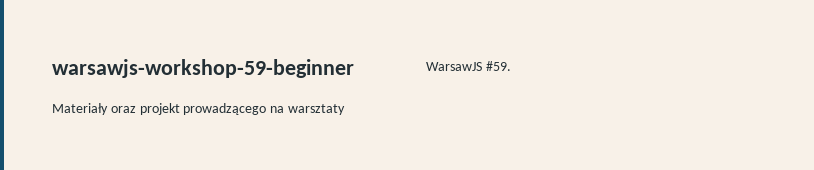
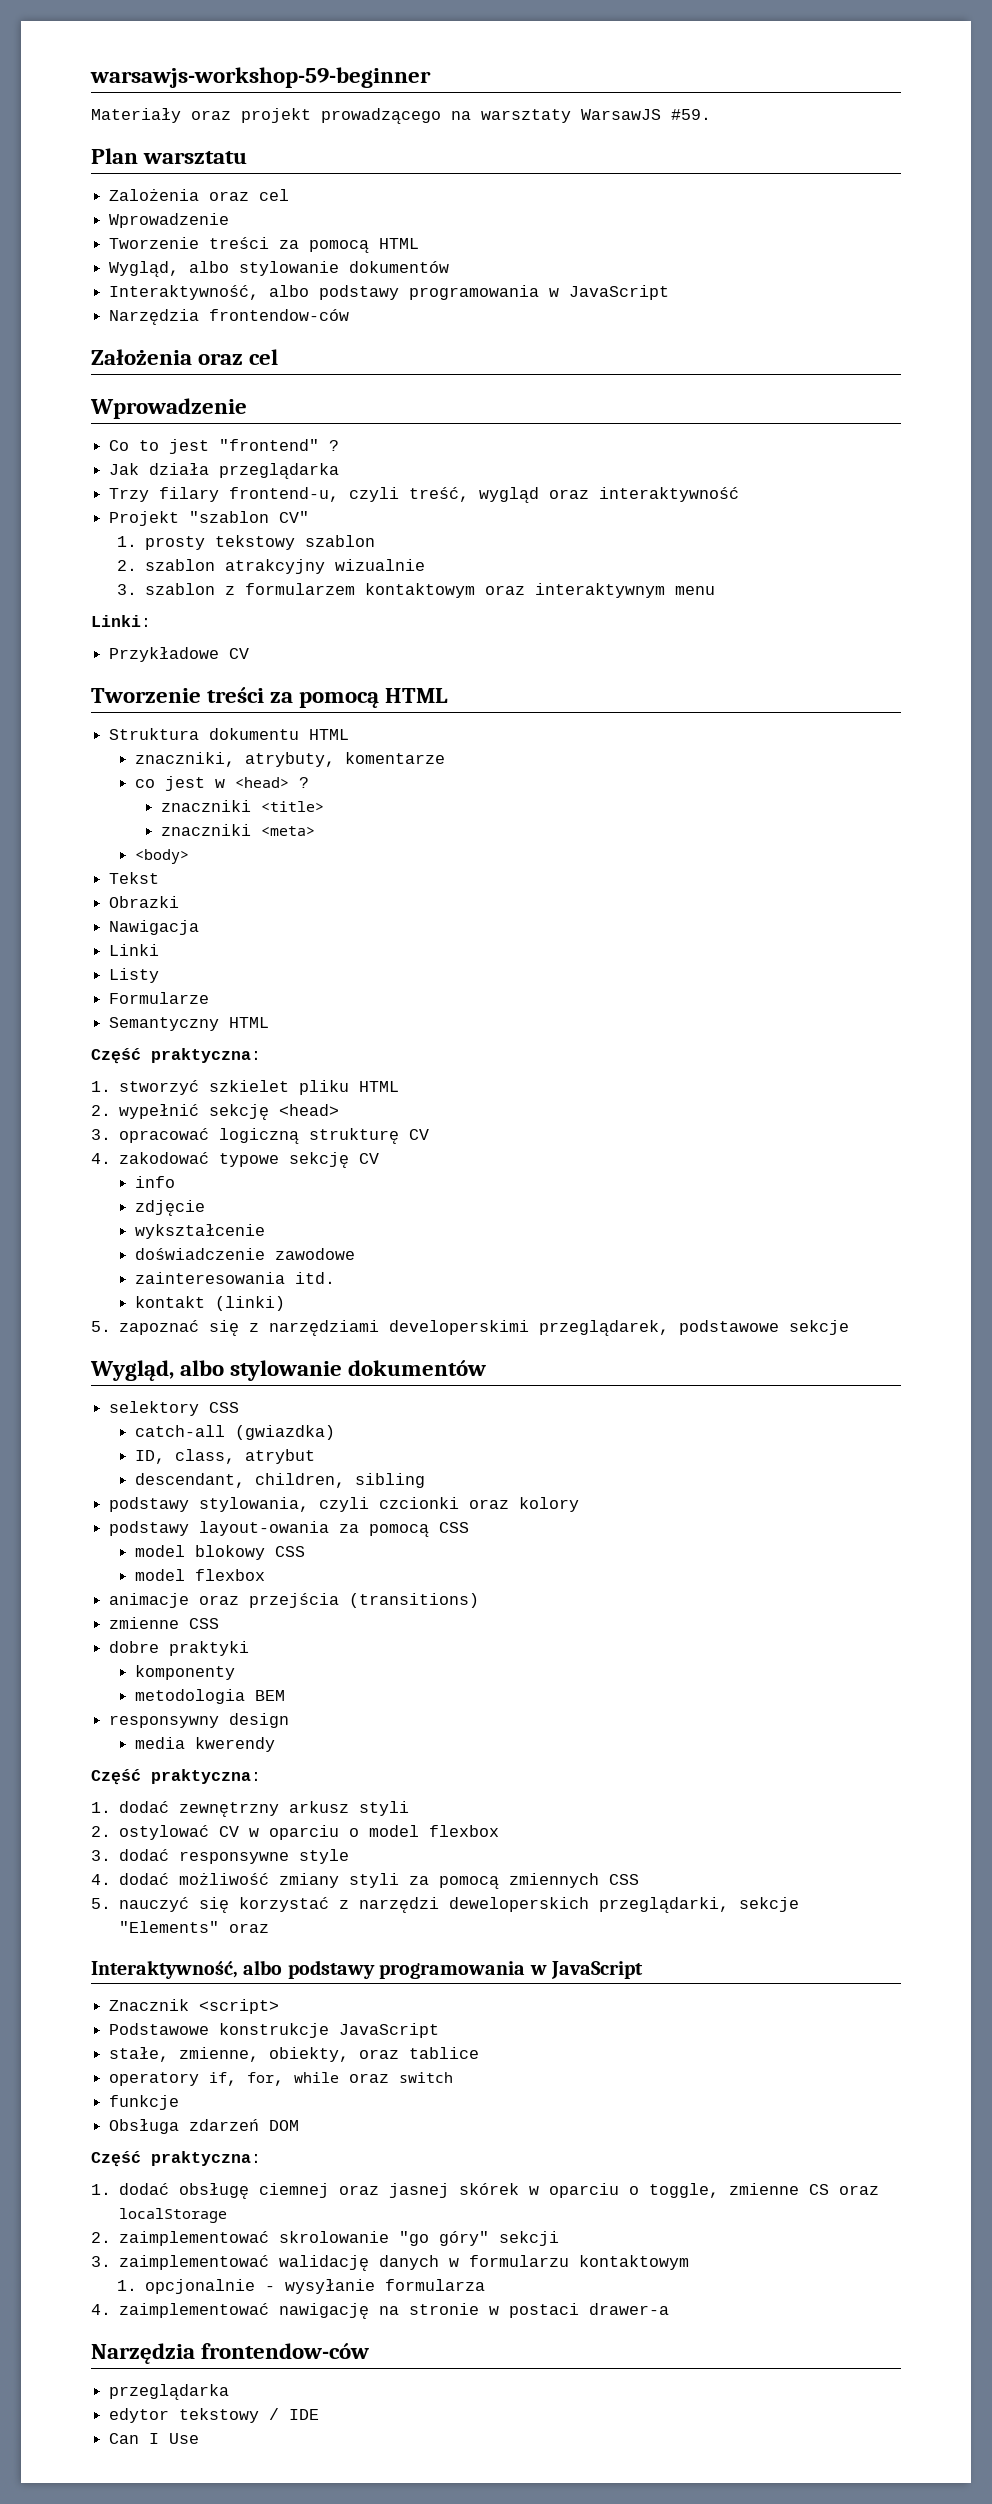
+ Plan warsztatu
+ Zalożenia oraz cel
+ Wprowadzenie
+ Tworzenie treści za pomocą HTML
+ Wygląd, albo stylowanie dokumentów
+ Interaktywność, albo podstawy programowania w JavaScript
+ Narzędzia frontendow-ców
+ Założenia oraz cel
+ Wprowadzenie
+ Co to jest "frontend" ?
+ Jak działa przeglądarka
+ Trzy filary frontend-u, czyli treść, wygląd oraz interaktywność
+ Projekt "szablon CV"
+ 1. prosty tekstowy szablon
+ 2. szablon atrakcyjny wizualnie
+ 3. szablon z formularzem kontaktowym oraz interaktywnym menu
+ Linki:
+ Przykładowe CV
+ Tworzenie treści za pomocą HTML
+ Struktura dokumentu HTML
+ znaczniki, atrybuty, komentarze
+ co jest w <head> ?
+ znaczniki <title>
+ znaczniki <meta>
+ <body>
+ Tekst
+ Obrazki
+ Nawigacja
+ Linki
+ Listy
+ Formularze
+ Semantyczny HTML
+ Część praktyczna:
+ 1. stworzyć szkielet pliku HTML
+ 2. wypełnić sekcję <head>
+ 3. opracować logiczną strukturę CV
+ 4. zakodować typowe sekcję CV
+ info
+ zdjęcie
+ wykształcenie
+ doświadczenie zawodowe
+ zainteresowania itd.
+ kontakt (linki)
+ 5. zapoznać się z narzędziami developerskimi przeglądarek, podstawowe sekcje
+ Wygląd, albo stylowanie dokumentów
+ selektory CSS
+ catch-all (gwiazdka)
+ ID, class, atrybut
+ descendant, children, sibling
+ podstawy stylowania, czyli czcionki oraz kolory
+ podstawy layout-owania za pomocą CSS
+ model blokowy CSS
+ model flexbox
+ animacje oraz przejścia (transitions)
+ zmienne CSS
+ dobre praktyki
+ komponenty
+ metodologia BEM
+ responsywny design
+ media kwerendy
+ Część praktyczna:
+ 1. dodać zewnętrzny arkusz styli
+ 2. ostylować CV w oparciu o model flexbox
+ 3. dodać responsywne style
+ 4. dodać możliwość zmiany styli za pomocą zmiennych CSS
+ 5. nauczyć się korzystać z narzędzi deweloperskich przeglądarki, sekcje "Elements" oraz
+ Interaktywność, albo podstawy programowania w JavaScript
+ Znacznik <script>
+ Podstawowe konstrukcje JavaScript
+ stałe, zmienne, obiekty, oraz tablice
+ operatory if, for, while oraz switch
+ funkcje
+ Obsługa zdarzeń DOM
+ Część praktyczna:
+ 1. dodać obsługę ciemnej oraz jasnej skórek w oparciu o toggle, zmienne CS oraz localStorage
+ 2. zaimplementować skrolowanie "go góry" sekcji
+ 3. zaimplementować walidację danych w formularzu kontaktowym
+ 1. opcjonalnie - wysyłanie formularza
+ 4. zaimplementować nawigację na stronie w postaci drawer-a
+ Narzędzia frontendow-ców
+ przeglądarka
+ edytor tekstowy / IDE
+ Can I Use

